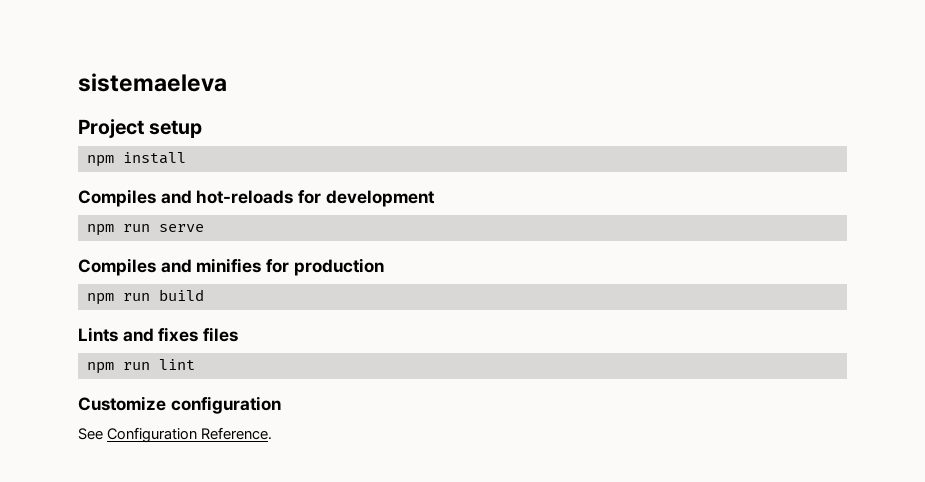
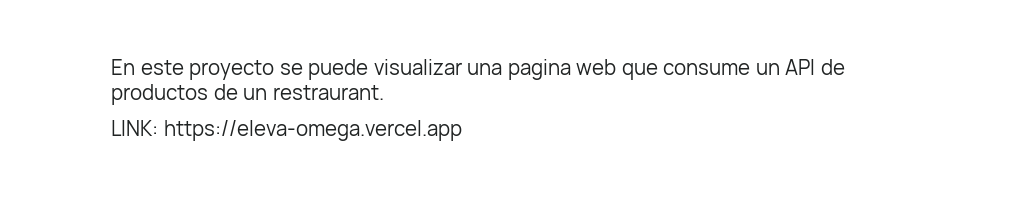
- sistemaeleva
- Project setup
- npm install
- Compiles and hot-reloads for development
- npm run serve
- Compiles and minifies for production
- npm run build
- Lints and fixes files
- npm run lint
- Customize configuration
- See Configuration Reference.
+ En este proyecto se puede visualizar una pagina web que consume un API de productos de un restraurant.
+ LINK: https://eleva-omega.vercel.app

